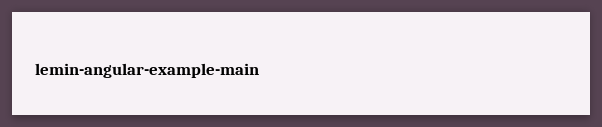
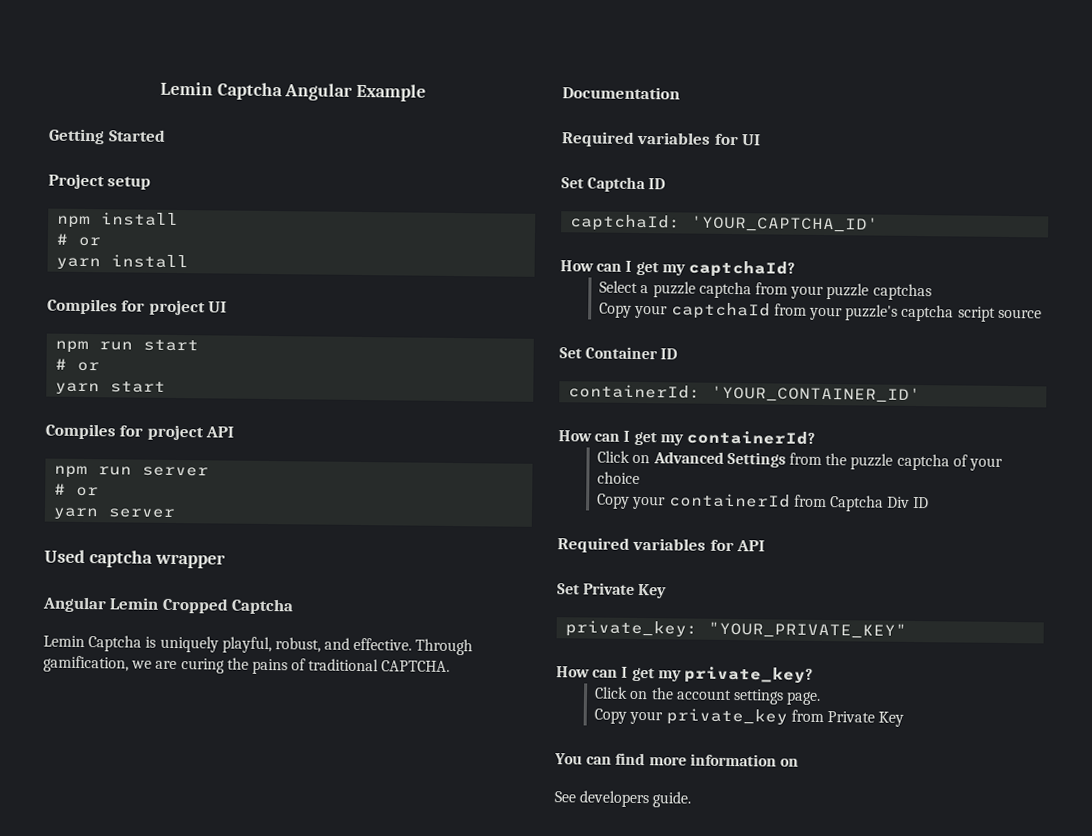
- lemin-angular-example-main
+ Lemin Captcha Angular Example
+ Getting Started
+ Project setup
+ npm install
+ # or
+ yarn install
+ Compiles for project UI
+ npm run start
+ # or
+ yarn start
+ Compiles for project API
+ npm run server
+ # or
+ yarn server
+ Used captcha wrapper
+ Angular Lemin Cropped Captcha
+ Lemin Captcha is uniquely playful, robust, and effective. Through gamification, we are curing the pains of traditional CAPTCHA.
+ Documentation
+ Required variables for UI
+ Set Captcha ID
+ captchaId: 'YOUR_CAPTCHA_ID'
+ How can I get my captchaId?
+ Select a puzzle captcha from your puzzle captchas
+ Copy your captchaId from your puzzle's captcha script source
+ Set Container ID
+ containerId: 'YOUR_CONTAINER_ID'
+ How can I get my containerId?
+ Click on Advanced Settings from the puzzle captcha of your choice
+ Copy your containerId from Captcha Div ID
+ Required variables for API
+ Set Private Key
+ private_key: "YOUR_PRIVATE_KEY"
+ How can I get my private_key?
+ Click on the account settings page.
+ Copy your private_key from Private Key
+ You can find more information on
+ See developers guide.

